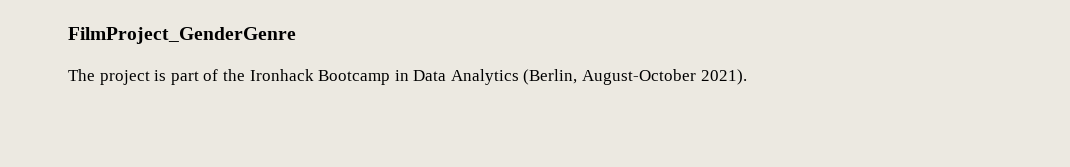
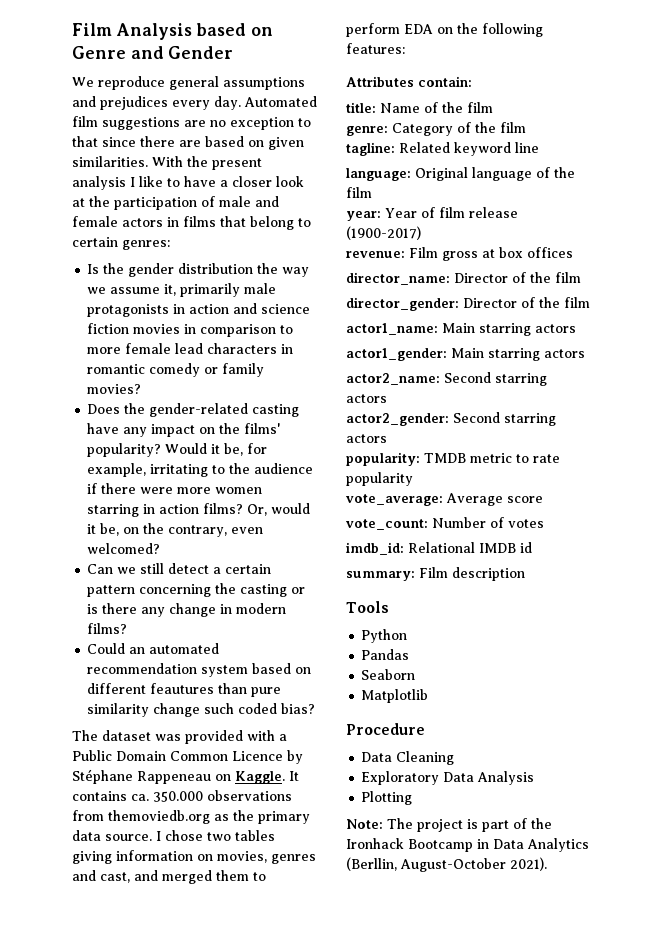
- FilmProject_GenderGenre
- The project is part of the Ironhack Bootcamp in Data Analytics (Berlin, August-October 2021).
+ Film Analysis based on Genre and Gender
+ We reproduce general assumptions and prejudices every day. Automated film suggestions are no exception to that since there are based on given similarities. With the present analysis I like to have a closer look at the participation of male and female actors in films that belong to certain genres:
+ Is the gender distribution the way we assume it, primarily male protagonists in action and science fiction movies in comparison to more female lead characters in romantic comedy or family movies?
+ Does the gender-related casting have any impact on the films' popularity? Would it be, for example, irritating to the audience if there were more women starring in action films? Or, would it be, on the contrary, even welcomed?
+ Can we still detect a certain pattern concerning the casting or is there any change in modern films?
+ Could an automated recommendation system based on different feautures than pure similarity change such coded bias?
+ The dataset was provided with a Public Domain Common Licence by Stéphane Rappeneau on Kaggle. It contains ca. 350.000 observations from themoviedb.org as the primary data source. I chose two tables giving information on movies, genres and cast, and merged them to perform EDA on the following features:
+ Attributes contain:
+ title: Name of the film
+ genre: Category of the film
+ tagline: Related keyword line
+ language: Original language of the film
+ year: Year of film release (1900-2017)
+ revenue: Film gross at box offices
+ director_name: Director of the film
+ director_gender: Director of the film
+ actor1_name: Main starring actors
+ actor1_gender: Main starring actors
+ actor2_name: Second starring actors
+ actor2_gender: Second starring actors
+ popularity: TMDB metric to rate popularity
+ vote_average: Average score
+ vote_count: Number of votes
+ imdb_id: Relational IMDB id
+ summary: Film description
+ Tools
+ Python
+ Pandas
+ Seaborn
+ Matplotlib
+ Procedure
+ Data Cleaning
+ Exploratory Data Analysis
+ Plotting
+ Note: The project is part of the Ironhack Bootcamp in Data Analytics (Berllin, August-October 2021).

